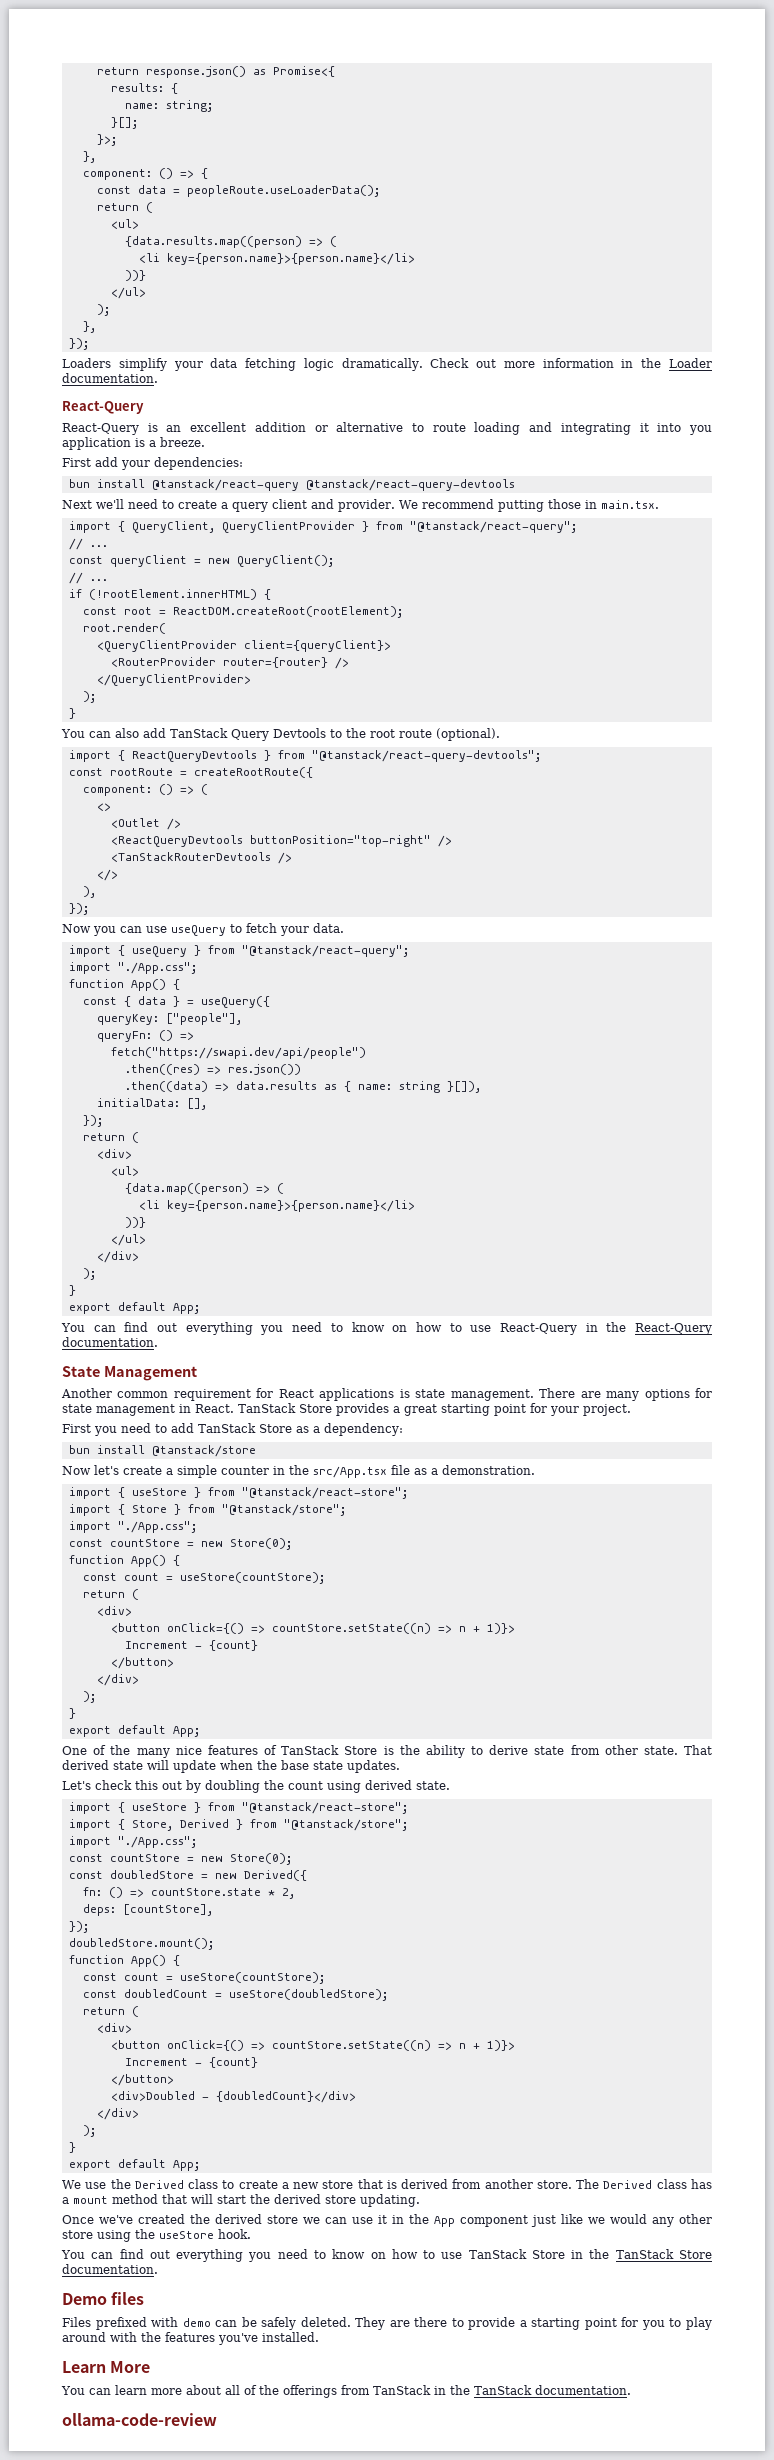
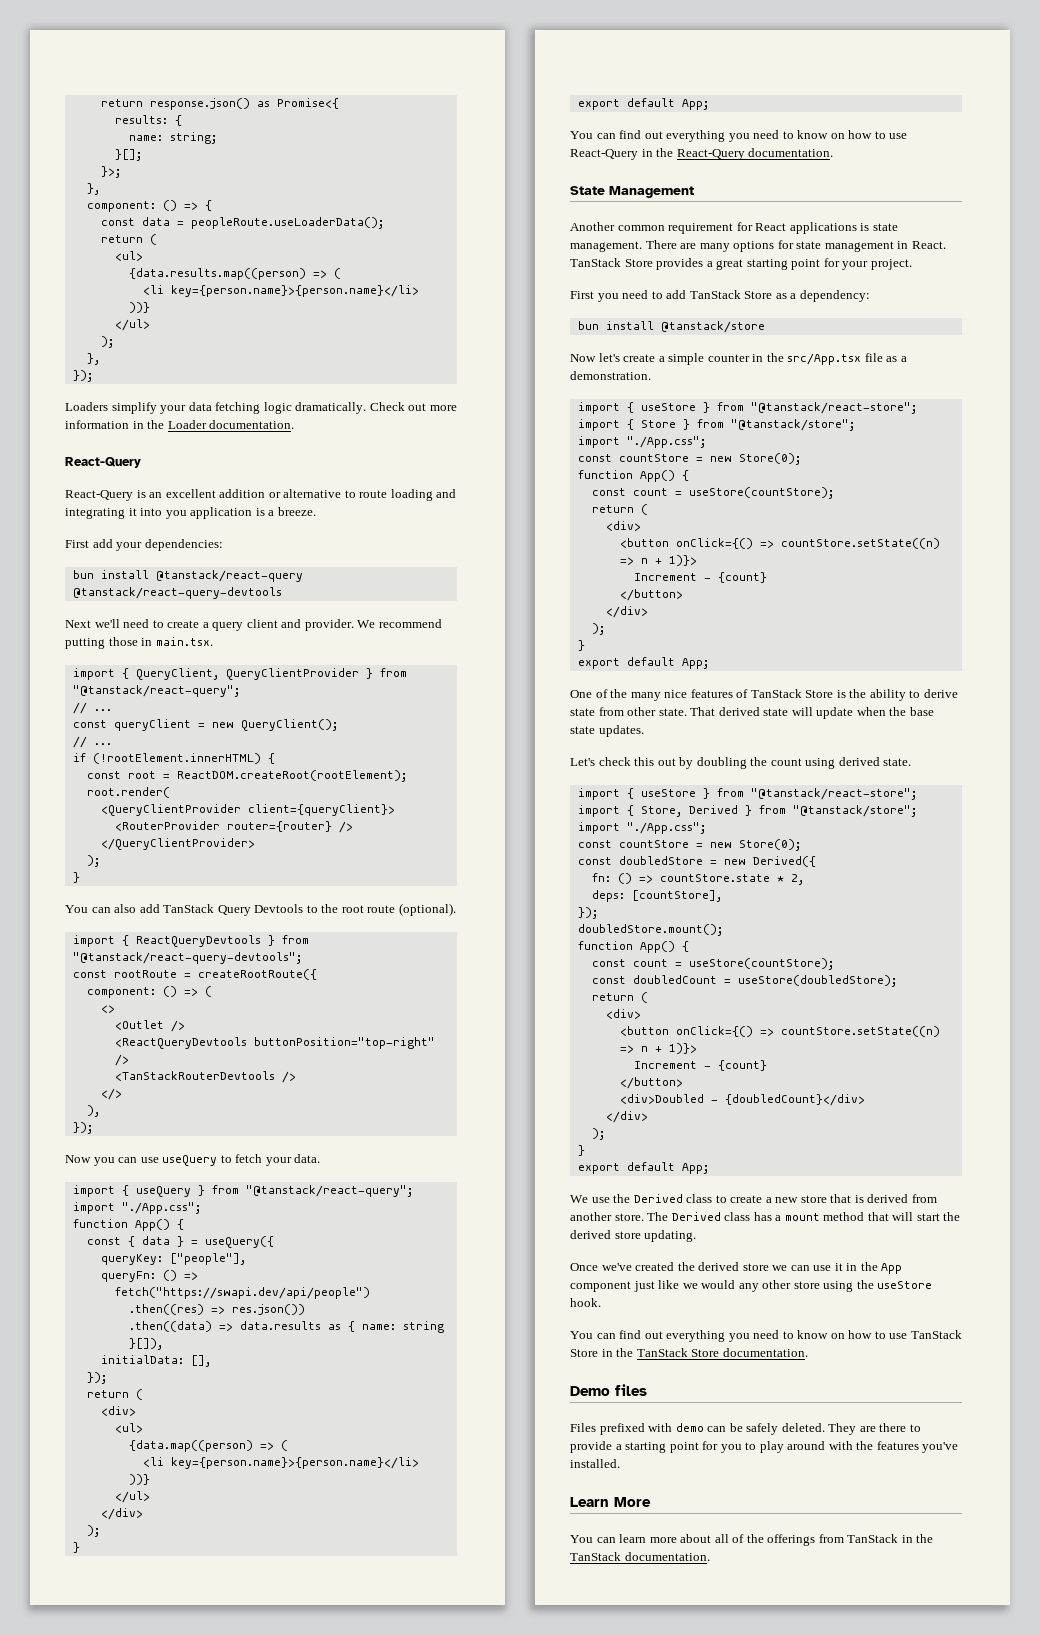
- ollama-code-review

